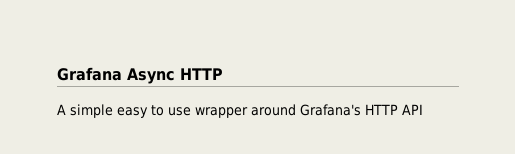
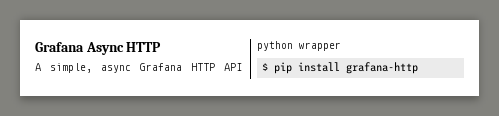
- A simple easy to use wrapper around Grafana's HTTP API
+ A simple, async Grafana HTTP API python wrapper
+ $ pip install grafana-http

